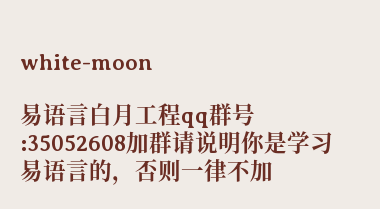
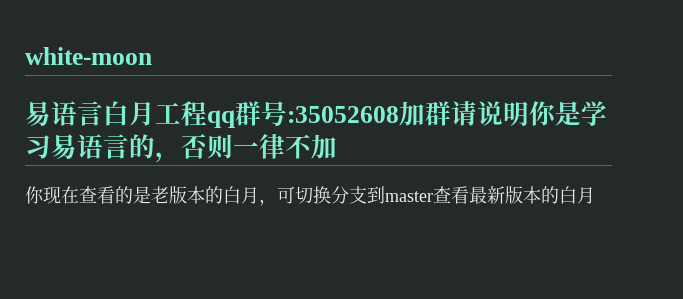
+ 你现在查看的是老版本的白月，可切换分支到master查看最新版本的白月

